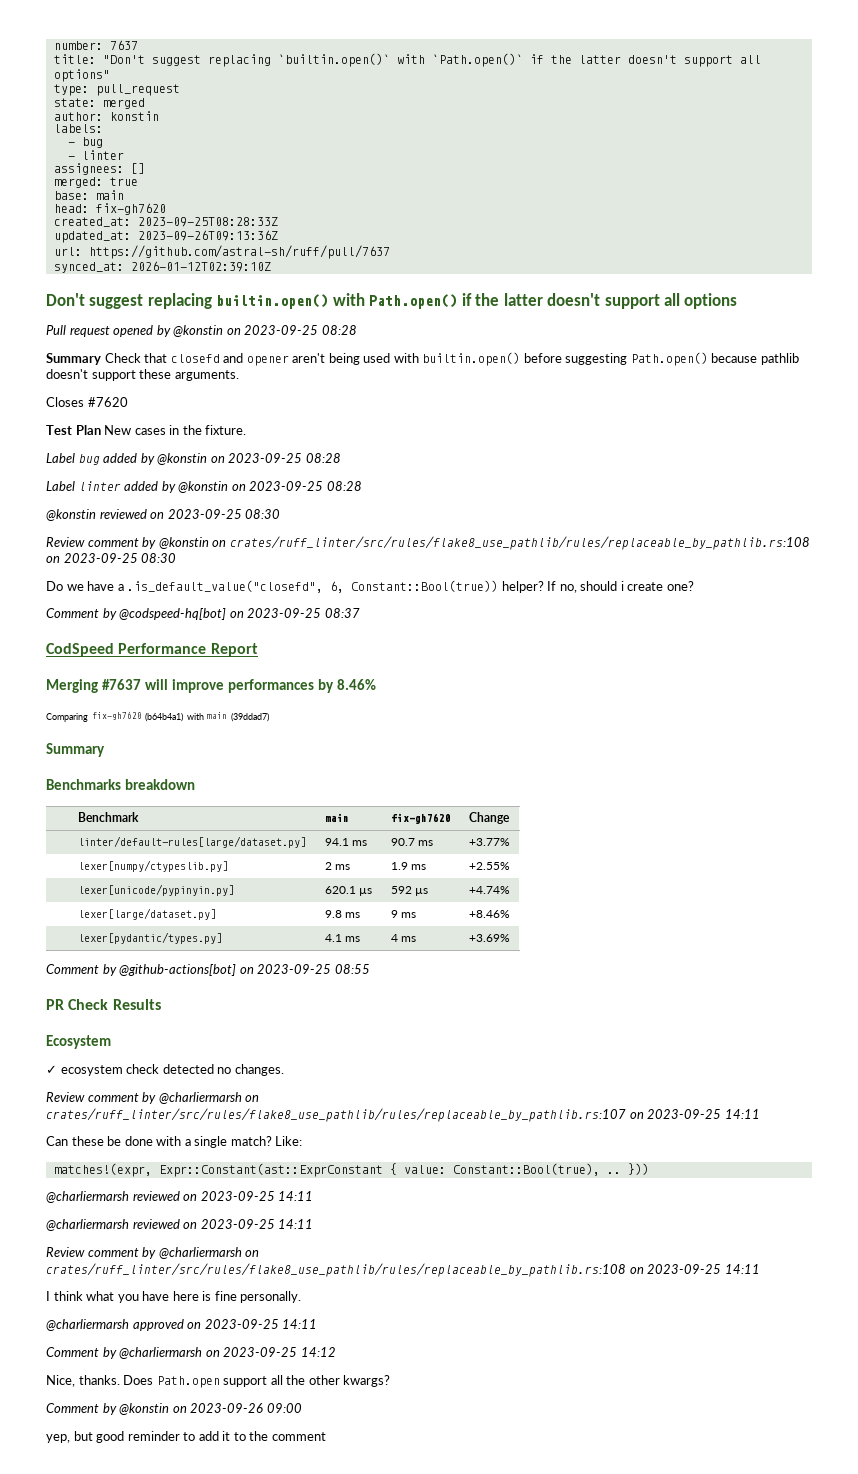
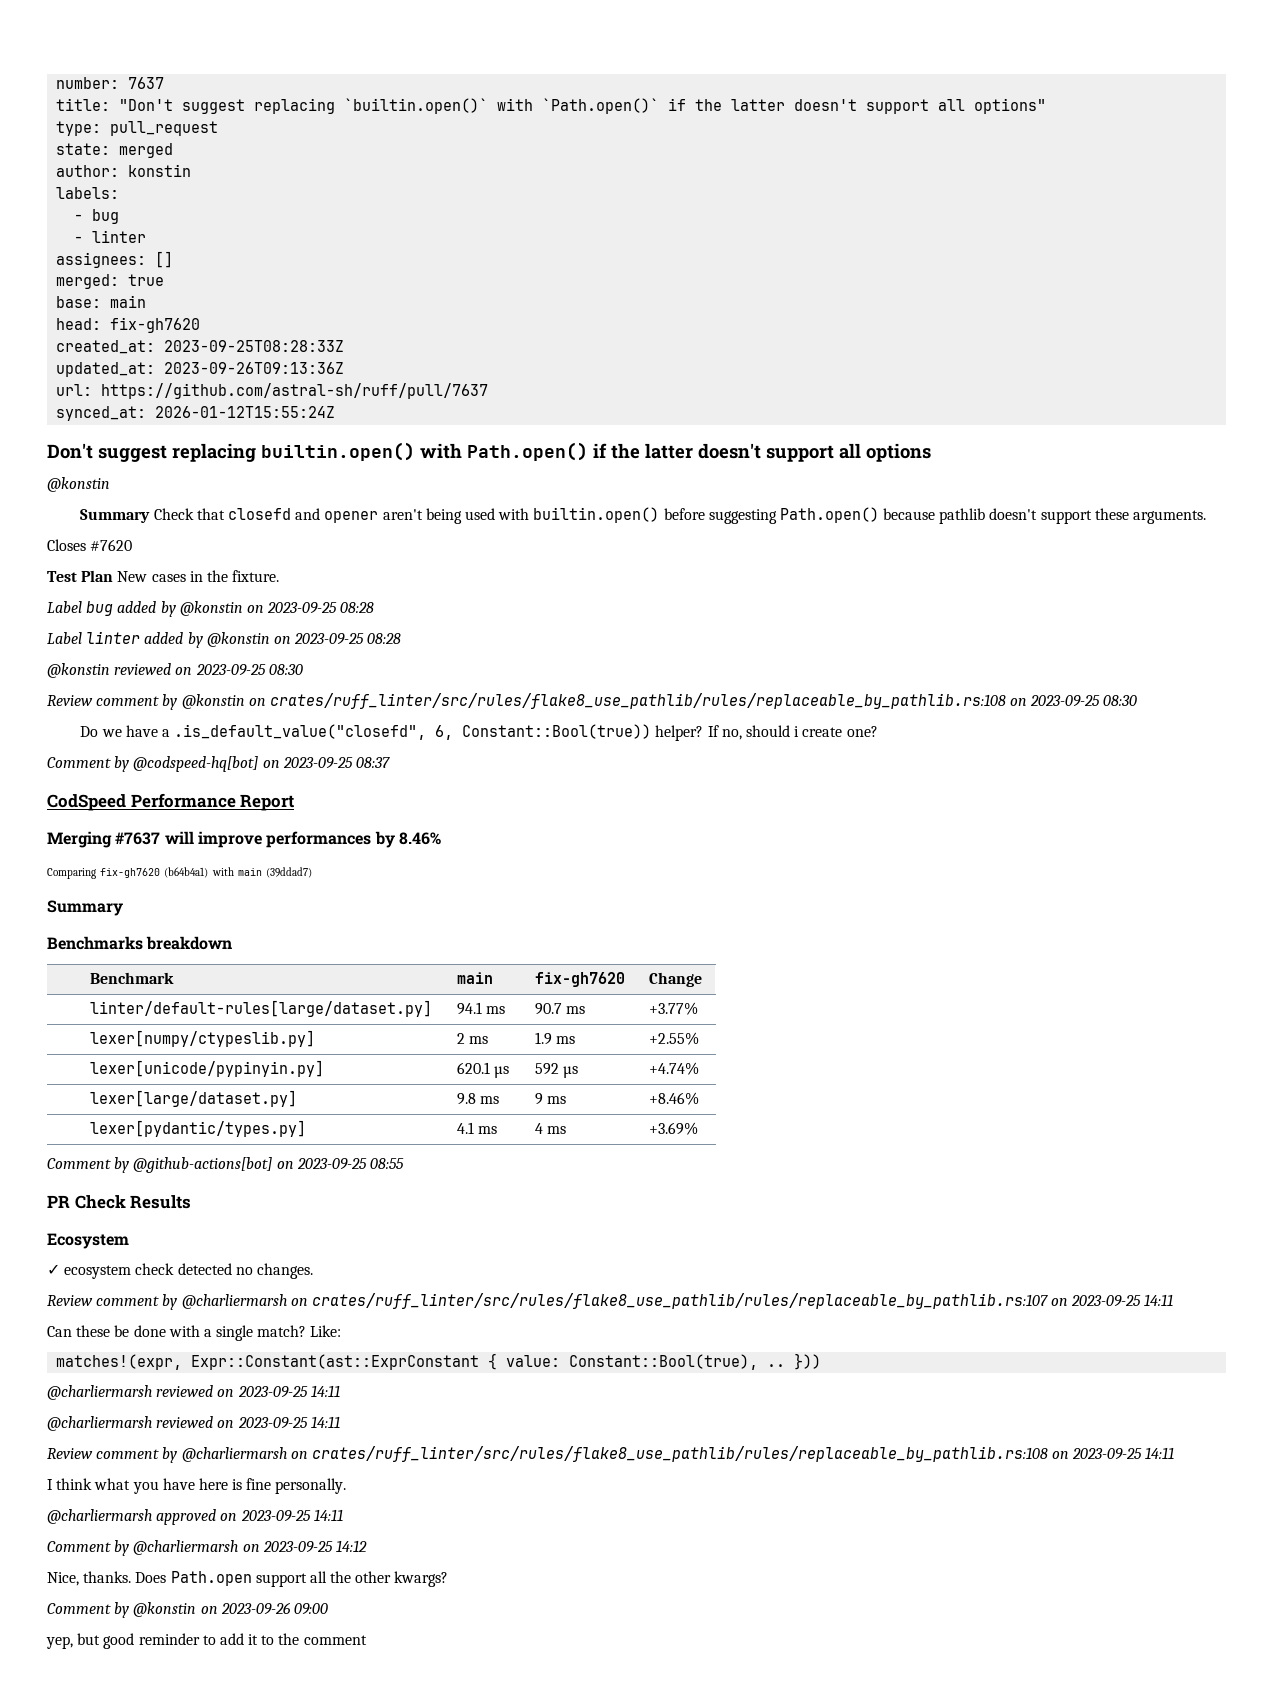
- synced_at: 2026-01-12T02:39:10Z
+ synced_at: 2026-01-12T15:55:24Z
  Don't suggest replacing builtin.open() with Path.open() if the latter doesn't support all options
- Pull request opened by @konstin on 2023-09-25 08:28
+ @konstin

